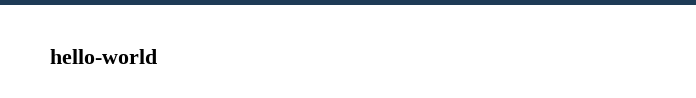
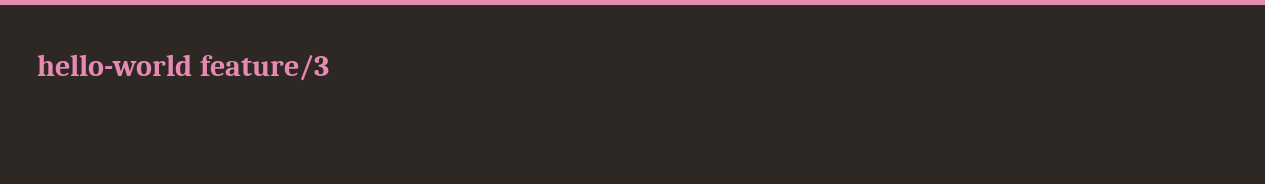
- hello-world
+ hello-world feature/3

